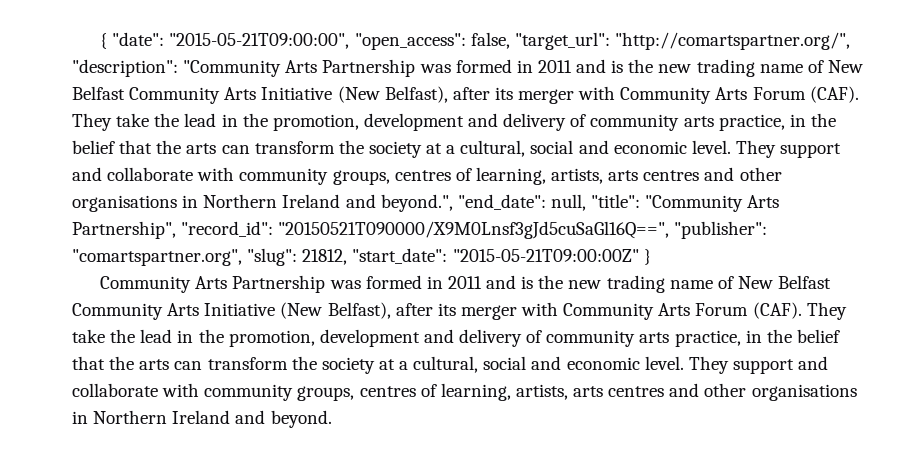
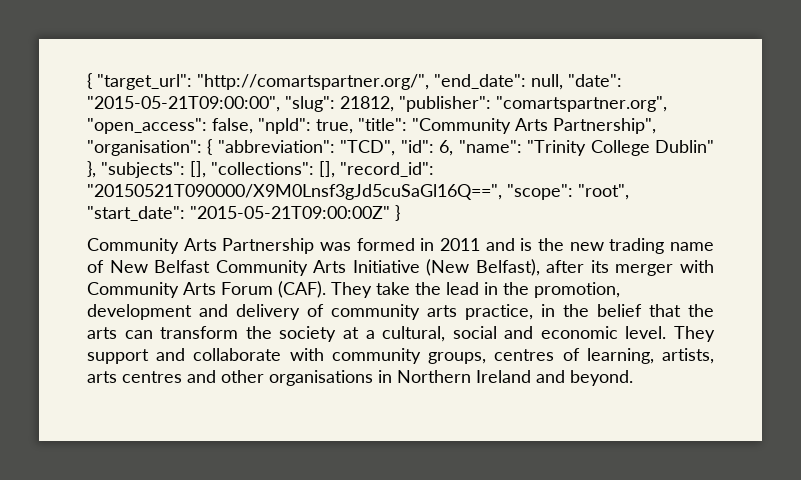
- { "date": "2015-05-21T09:00:00", "open_access": false, "target_url": "http://comartspartner.org/", "description": "Community Arts Partnership was formed in 2011 and is the new trading name of New Belfast Community Arts Initiative (New Belfast), after its merger with Community Arts Forum (CAF). They take the lead in the promotion, development and delivery of community arts practice, in the belief that the arts can transform the society at a cultural, social and economic level. They support and collaborate with community groups, centres of learning, artists, arts centres and other organisations in Northern Ireland and beyond.", "end_date": null, "title": "Community Arts Partnership", "record_id": "20150521T090000/X9M0Lnsf3gJd5cuSaGl16Q==", "publisher": "comartspartner.org", "slug": 21812, "start_date": "2015-05-21T09:00:00Z" }
+ { "target_url": "http://comartspartner.org/", "end_date": null, "date": "2015-05-21T09:00:00", "slug": 21812, "publisher": "comartspartner.org", "open_access": false, "npld": true, "title": "Community Arts Partnership", "organisation": { "abbreviation": "TCD", "id": 6, "name": "Trinity College Dublin" }, "subjects": [], "collections": [], "record_id": "20150521T090000/X9M0Lnsf3gJd5cuSaGl16Q==", "scope": "root", "start_date": "2015-05-21T09:00:00Z" }

